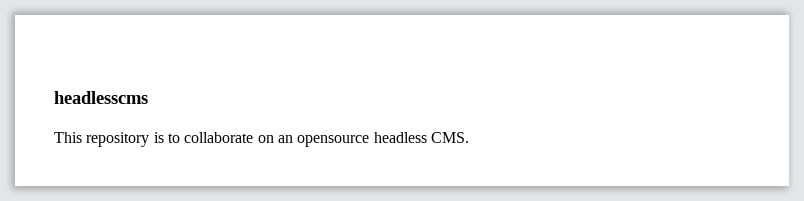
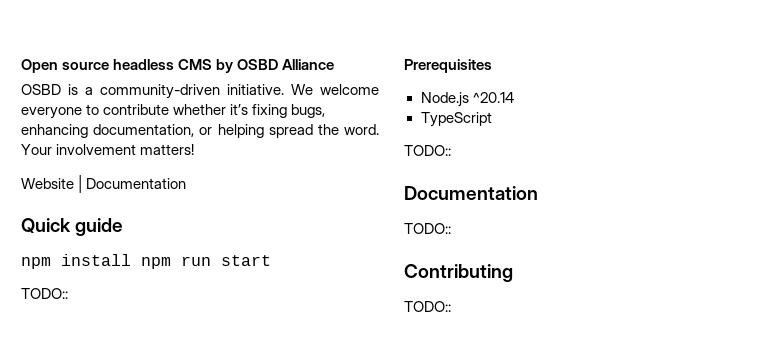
- headlesscms
- This repository is to collaborate on an opensource headless CMS.
+ Open source headless CMS by OSBD Alliance
+ OSBD is a community-driven initiative. We welcome everyone to contribute whether it’s fixing bugs, enhancing documentation, or helping spread the word. Your involvement matters!
+ Website | Documentation
+ Quick guide
+ npm install npm run start
+ TODO::
+ Prerequisites
+ Node.js ^20.14
+ TypeScript
+ TODO::
+ Documentation
+ TODO::
+ Contributing
+ TODO::

